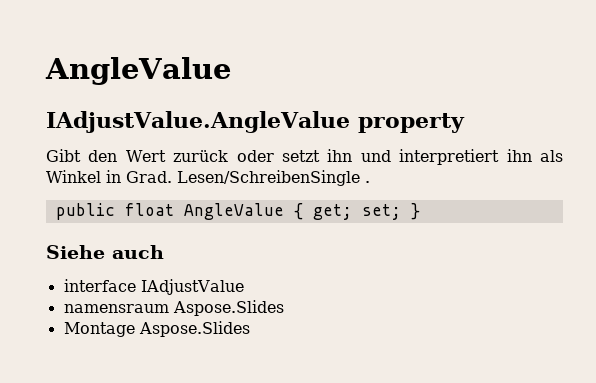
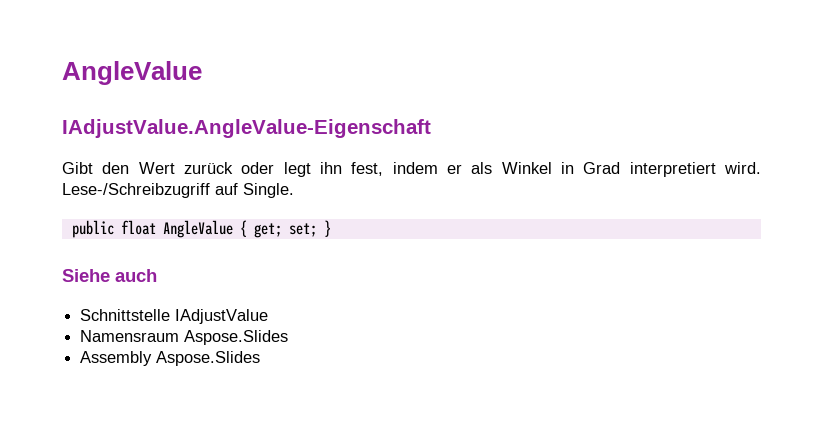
- IAdjustValue.AngleValue property
+ IAdjustValue.AngleValue-Eigenschaft
- Gibt den Wert zurück oder setzt ihn und interpretiert ihn als Winkel in Grad. Lesen/SchreibenSingle .
+ Gibt den Wert zurück oder legt ihn fest, indem er als Winkel in Grad interpretiert wird. Lese-/Schreibzugriff auf Single.
- interface IAdjustValue
+ Schnittstelle IAdjustValue
- namensraum Aspose.Slides
+ Namensraum Aspose.Slides
- Montage Aspose.Slides
+ Assembly Aspose.Slides

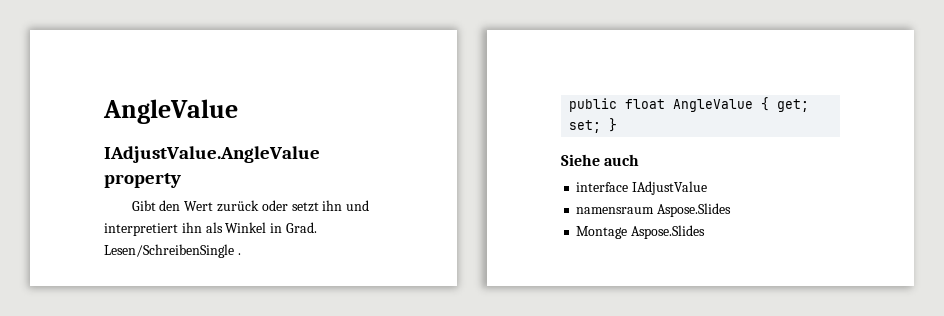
- IAdjustValue.AngleValue-Eigenschaft
+ IAdjustValue.AngleValue property
- Gibt den Wert zurück oder legt ihn fest, indem er als Winkel in Grad interpretiert wird. Lese-/Schreibzugriff auf Single.
+ Gibt den Wert zurück oder setzt ihn und interpretiert ihn als Winkel in Grad. Lesen/SchreibenSingle .
- Schnittstelle IAdjustValue
+ interface IAdjustValue
- Namensraum Aspose.Slides
+ namensraum Aspose.Slides
- Assembly Aspose.Slides
+ Montage Aspose.Slides

